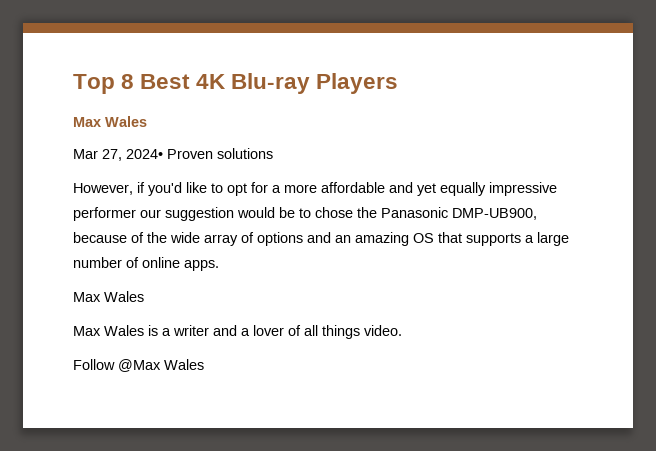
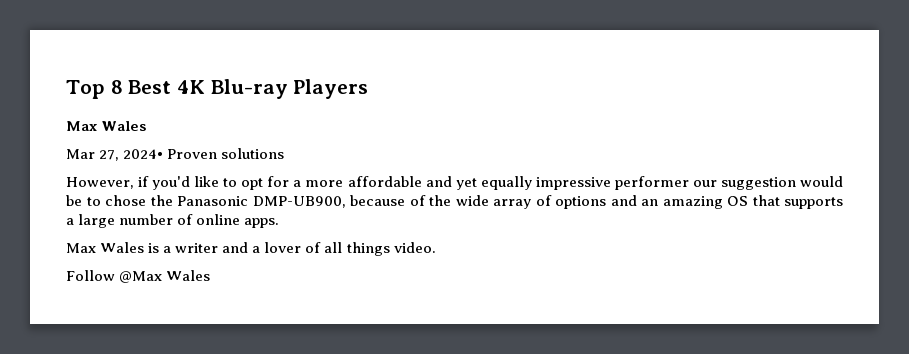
  However, if you'd like to opt for a more affordable and yet equally impressive performer our suggestion would be to chose the Panasonic DMP-UB900, because of the wide array of options and an amazing OS that supports a large number of online apps.
- Max Wales

